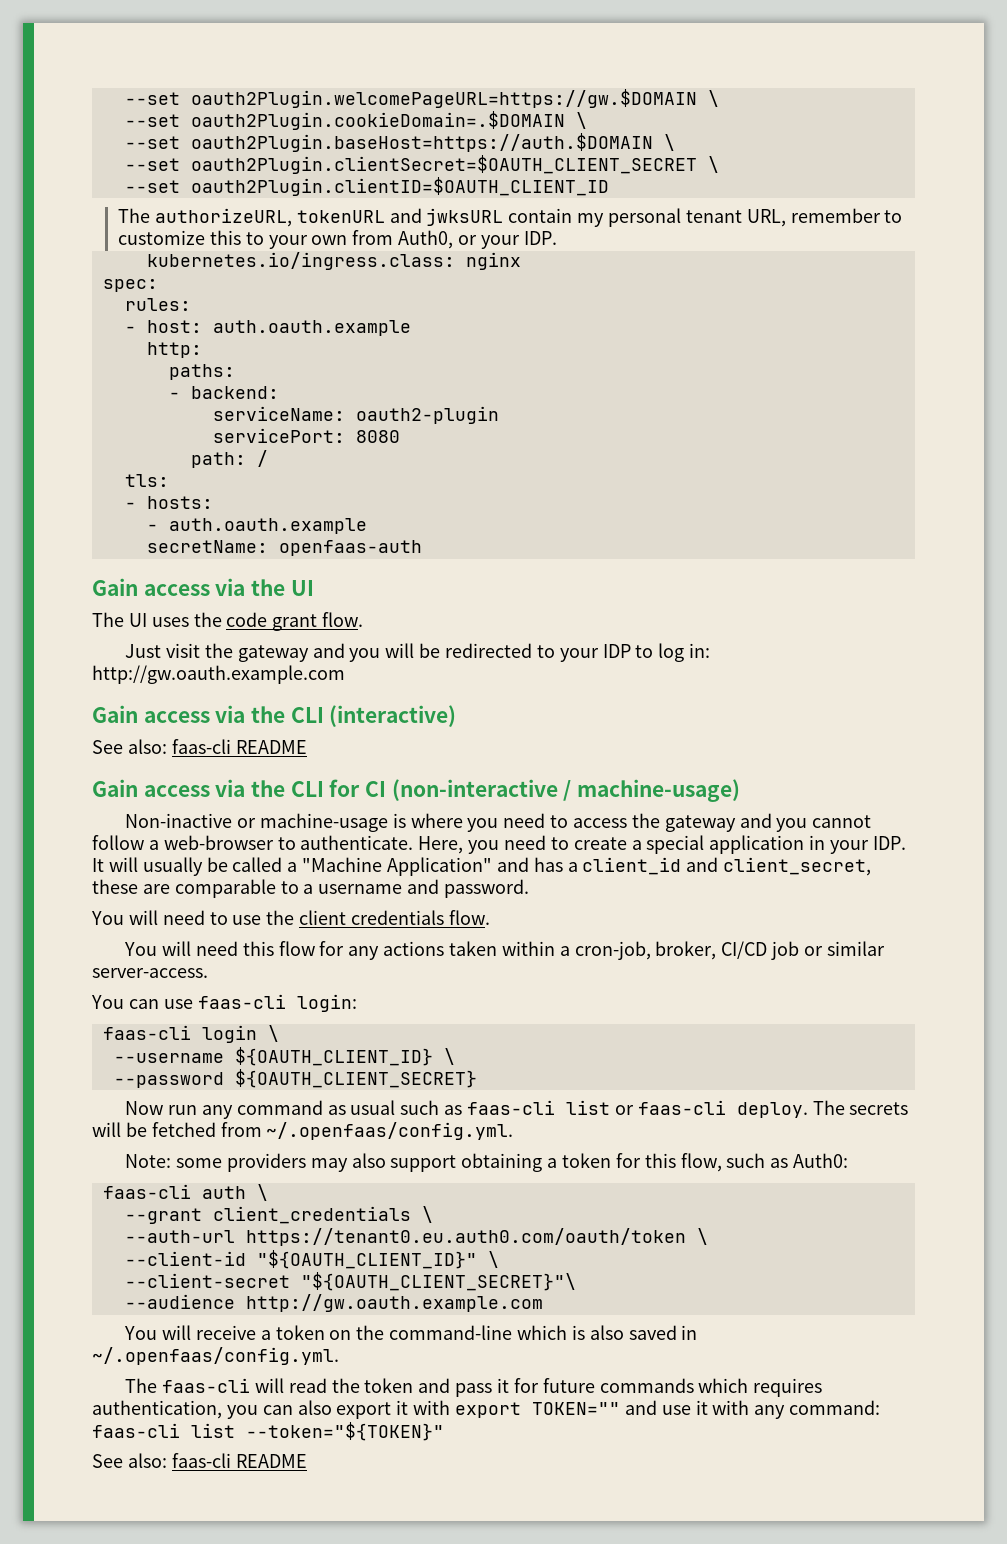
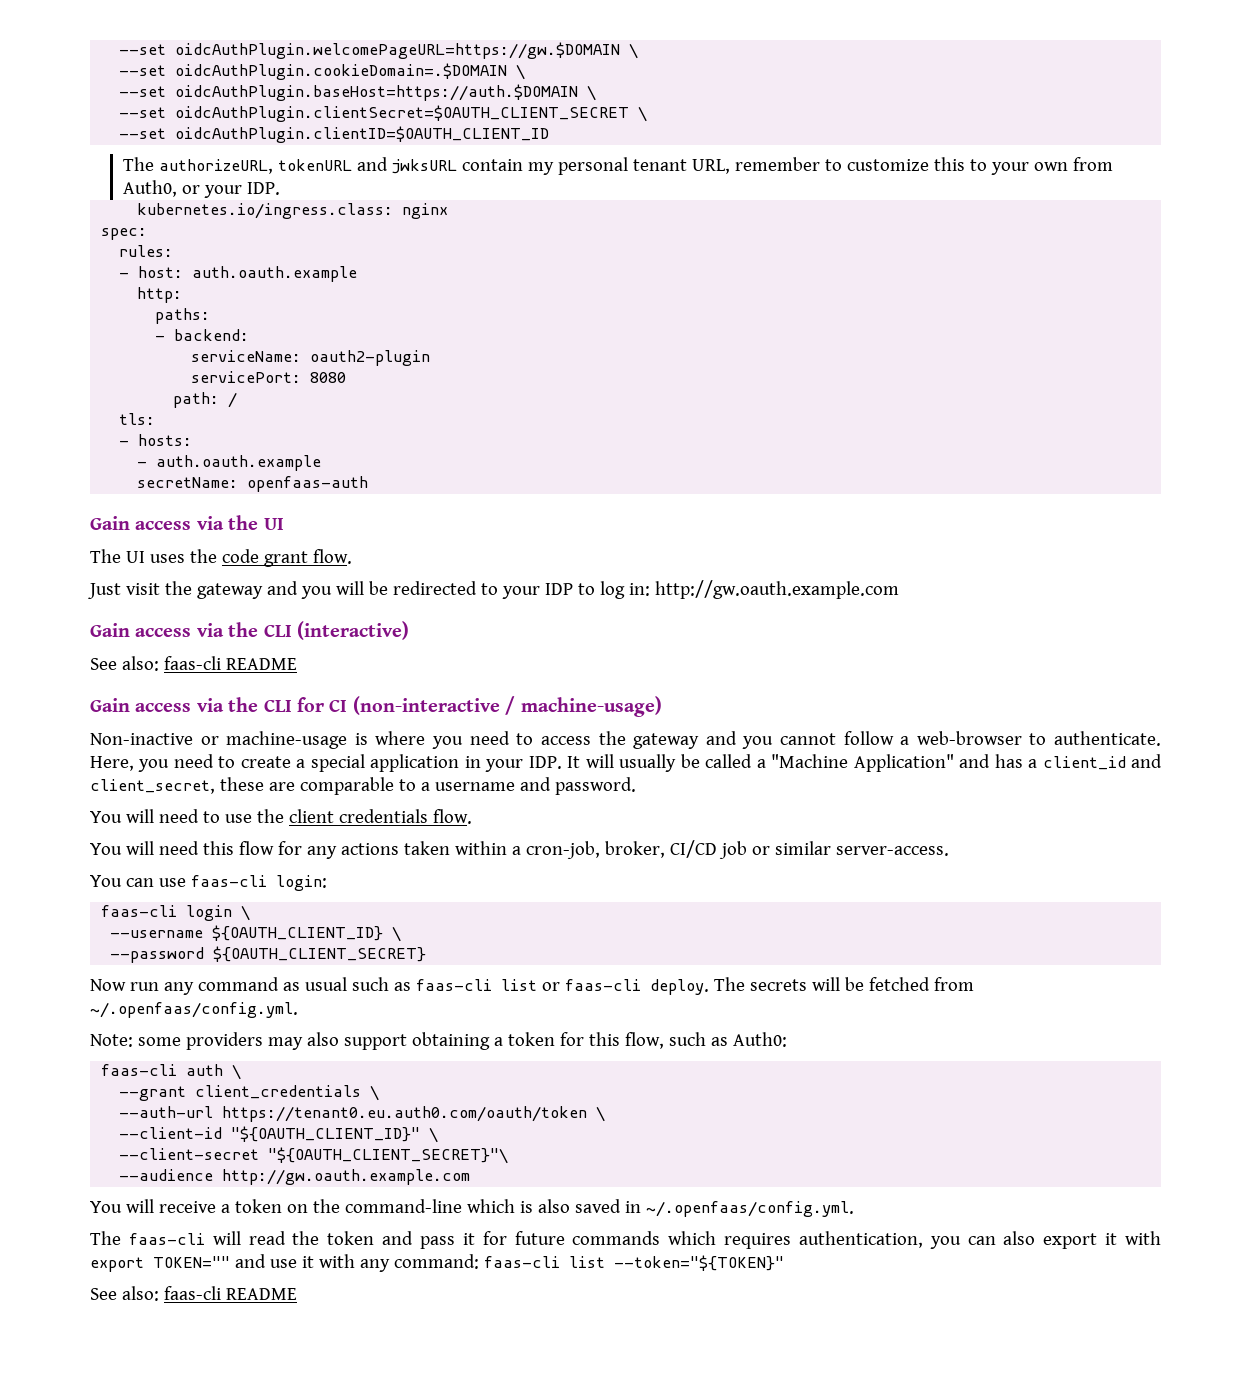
- --set oauth2Plugin.welcomePageURL=https://gw.$DOMAIN \
- --set oauth2Plugin.cookieDomain=.$DOMAIN \
- --set oauth2Plugin.baseHost=https://auth.$DOMAIN \
- --set oauth2Plugin.clientSecret=$OAUTH_CLIENT_SECRET \
- --set oauth2Plugin.clientID=$OAUTH_CLIENT_ID
+ --set oidcAuthPlugin.welcomePageURL=https://gw.$DOMAIN \
+ --set oidcAuthPlugin.cookieDomain=.$DOMAIN \
+ --set oidcAuthPlugin.baseHost=https://auth.$DOMAIN \
+ --set oidcAuthPlugin.clientSecret=$OAUTH_CLIENT_SECRET \
+ --set oidcAuthPlugin.clientID=$OAUTH_CLIENT_ID

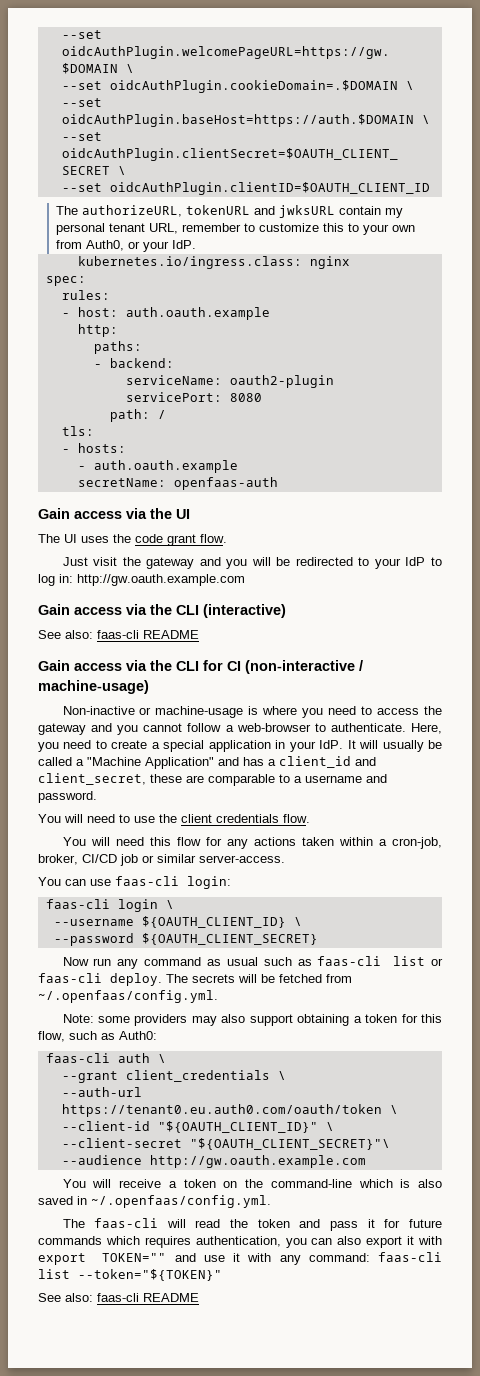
- The authorizeURL, tokenURL and jwksURL contain my personal tenant URL, remember to customize this to your own from Auth0, or your IDP.
+ The authorizeURL, tokenURL and jwksURL contain my personal tenant URL, remember to customize this to your own from Auth0, or your IdP.
- Just visit the gateway and you will be redirected to your IDP to log in: http://gw.oauth.example.com
+ Just visit the gateway and you will be redirected to your IdP to log in: http://gw.oauth.example.com
- Here, you need to create a special application in your IDP. It will usually be called a "Machine Application" and has a client_id and client_secret, these are comparable to a username and password.
+ Here, you need to create a special application in your IdP. It will usually be called a "Machine Application" and has a client_id and client_secret, these are comparable to a username and password.

